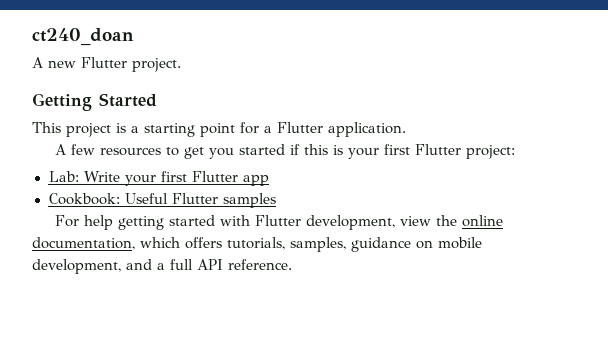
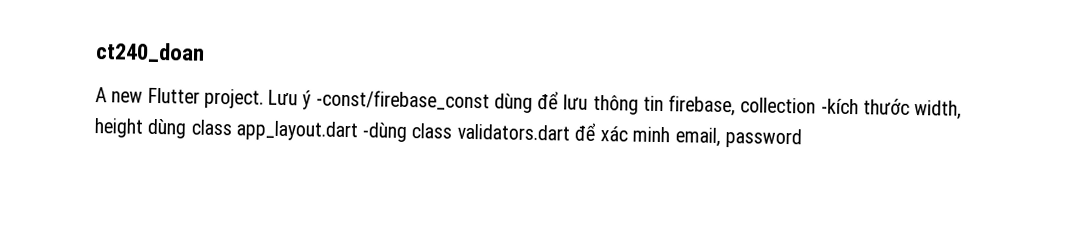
- A new Flutter project.
- Getting Started
- This project is a starting point for a Flutter application.
- A few resources to get you started if this is your first Flutter project:
- Lab: Write your first Flutter app
- Cookbook: Useful Flutter samples
- For help getting started with Flutter development, view the online documentation, which offers tutorials, samples, guidance on mobile development, and a full API reference.
+ A new Flutter project. Lưu ý -const/firebase_const dùng để lưu thông tin firebase, collection -kích thước width, height dùng class app_layout.dart -dùng class validators.dart để xác minh email, password

